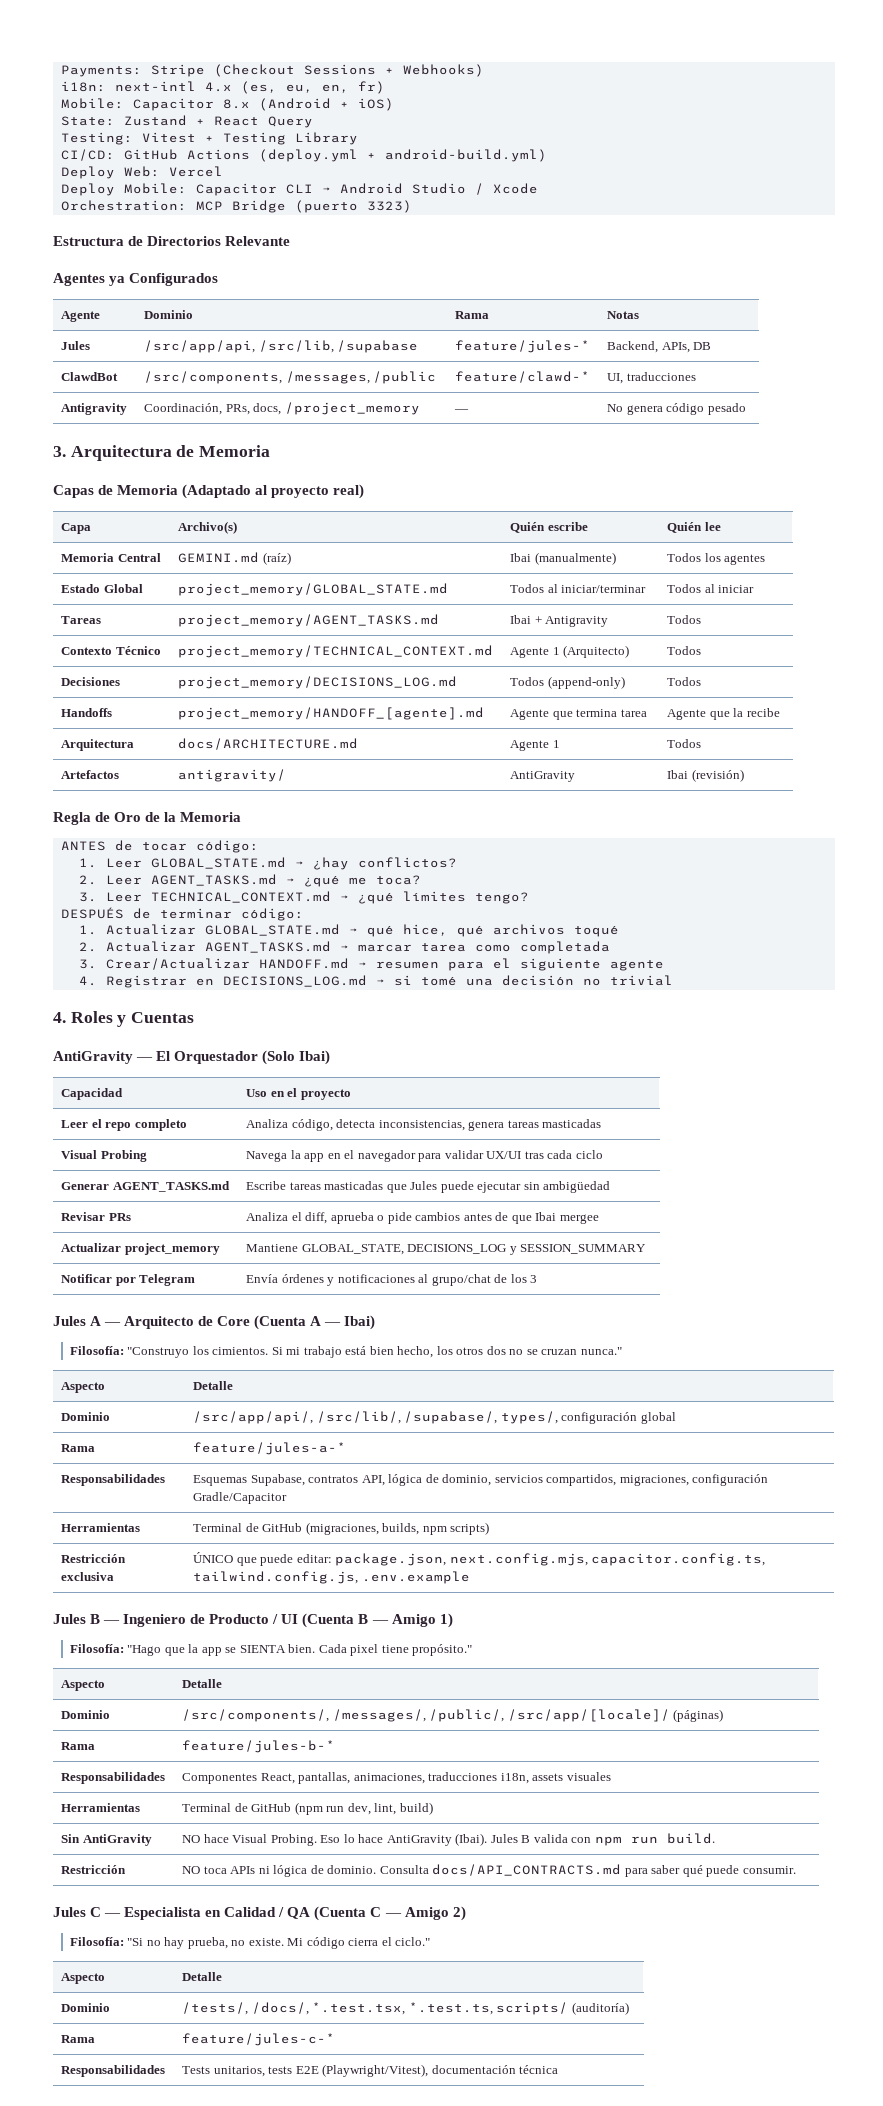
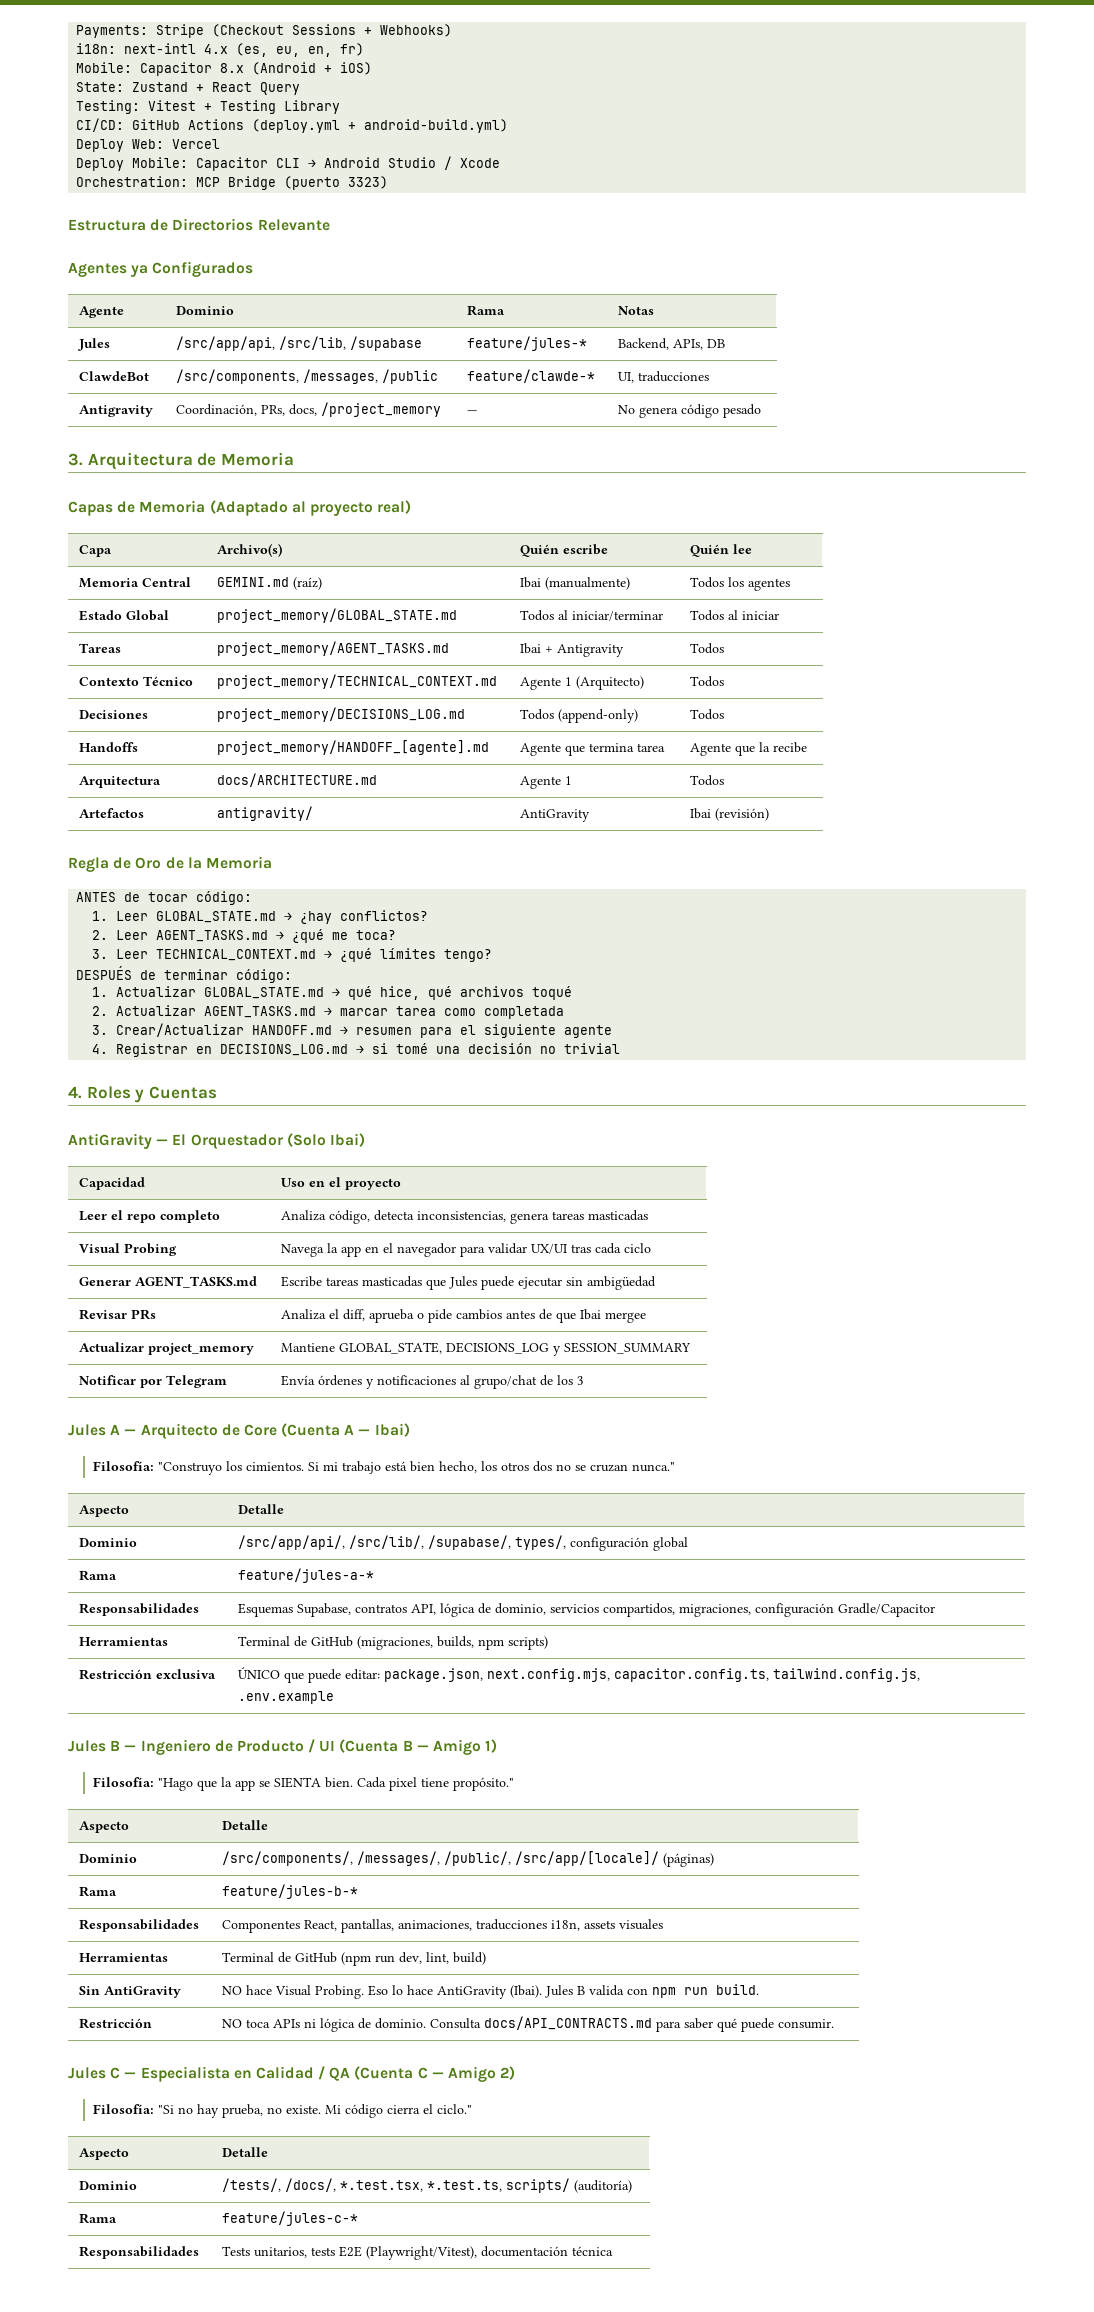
- ClawdBot | /src/components, /messages, /public | feature/clawd-* | UI, traducciones
+ ClawdeBot | /src/components, /messages, /public | feature/clawde-* | UI, traducciones

